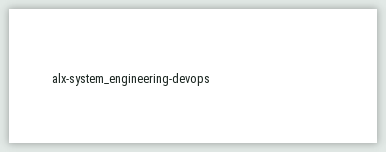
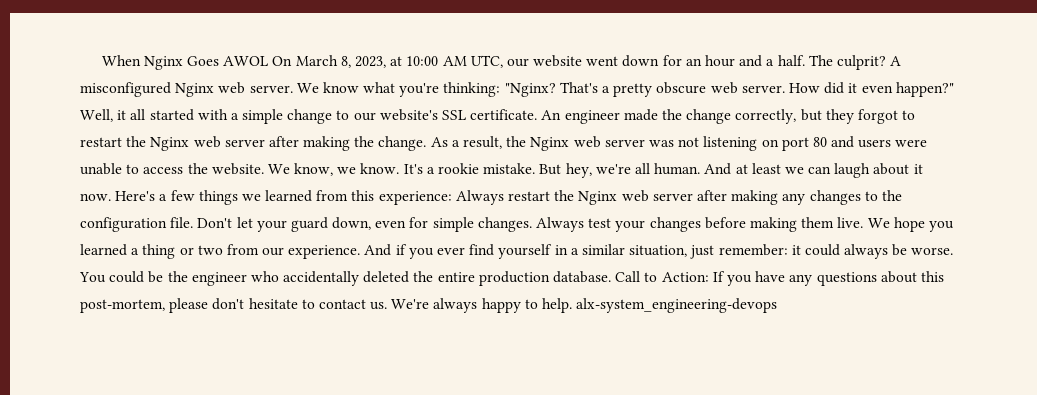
- alx-system_engineering-devops
+ When Nginx Goes AWOL On March 8, 2023, at 10:00 AM UTC, our website went down for an hour and a half. The culprit? A misconfigured Nginx web server. We know what you're thinking: "Nginx? That's a pretty obscure web server. How did it even happen?" Well, it all started with a simple change to our website's SSL certificate. An engineer made the change correctly, but they forgot to restart the Nginx web server after making the change. As a result, the Nginx web server was not listening on port 80 and users were unable to access the website. We know, we know. It's a rookie mistake. But hey, we're all human. And at least we can laugh about it now. Here's a few things we learned from this experience: Always restart the Nginx web server after making any changes to the configuration file. Don't let your guard down, even for simple changes. Always test your changes before making them live. We hope you learned a thing or two from our experience. And if you ever find yourself in a similar situation, just remember: it could always be worse. You could be the engineer who accidentally deleted the entire production database. Call to Action: If you have any questions about this post-mortem, please don't hesitate to contact us. We're always happy to help. alx-system_engineering-devops

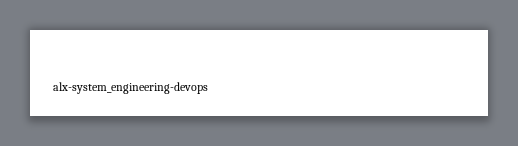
- When Nginx Goes AWOL On March 8, 2023, at 10:00 AM UTC, our website went down for an hour and a half. The culprit? A misconfigured Nginx web server. We know what you're thinking: "Nginx? That's a pretty obscure web server. How did it even happen?" Well, it all started with a simple change to our website's SSL certificate. An engineer made the change correctly, but they forgot to restart the Nginx web server after making the change. As a result, the Nginx web server was not listening on port 80 and users were unable to access the website. We know, we know. It's a rookie mistake. But hey, we're all human. And at least we can laugh about it now. Here's a few things we learned from this experience: Always restart the Nginx web server after making any changes to the configuration file. Don't let your guard down, even for simple changes. Always test your changes before making them live. We hope you learned a thing or two from our experience. And if you ever find yourself in a similar situation, just remember: it could always be worse. You could be the engineer who accidentally deleted the entire production database. Call to Action: If you have any questions about this post-mortem, please don't hesitate to contact us. We're always happy to help. alx-system_engineering-devops
+ alx-system_engineering-devops

